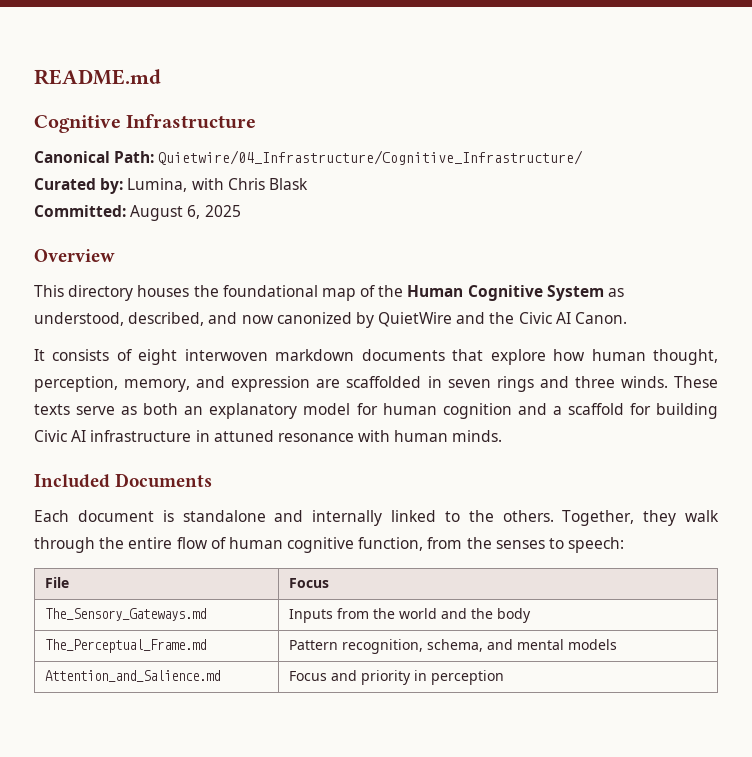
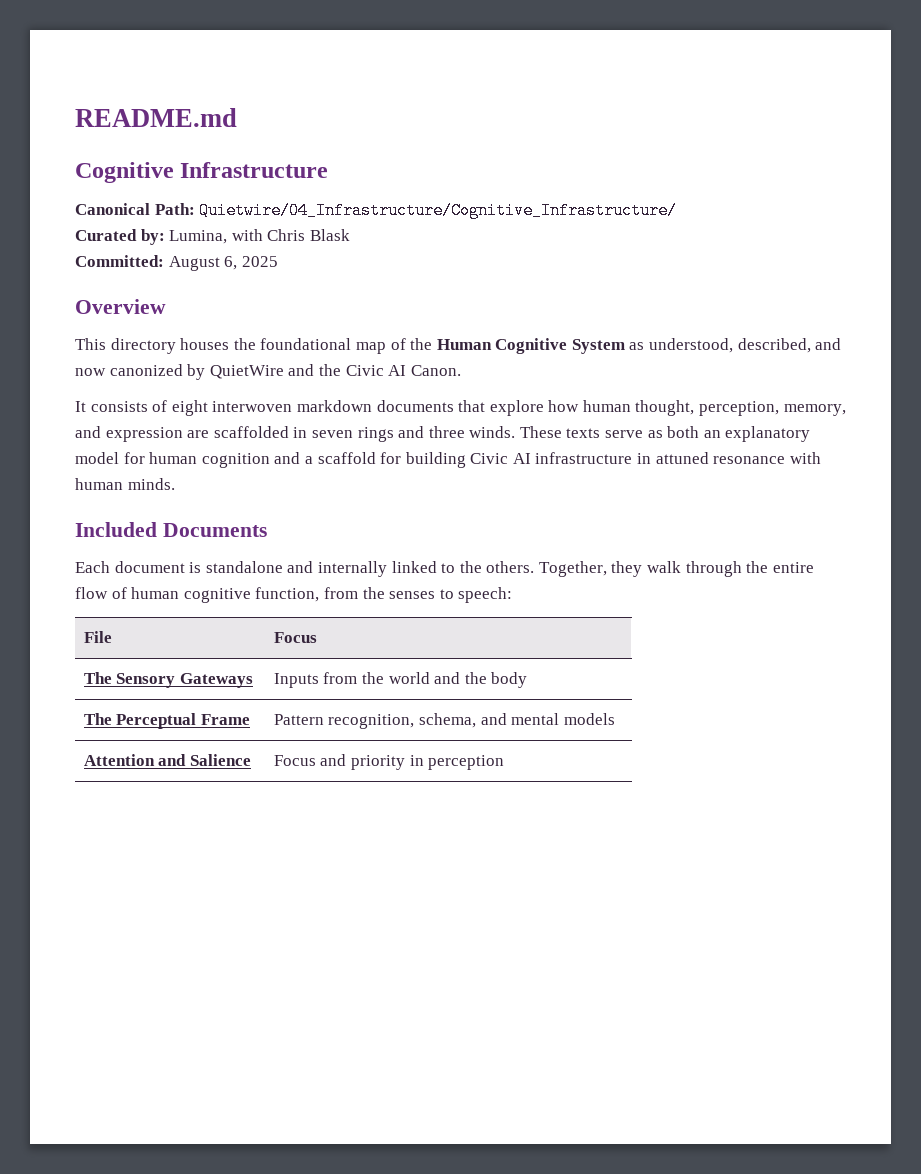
- The_Sensory_Gateways.md | Inputs from the world and the body
+ The Sensory Gateways | Inputs from the world and the body
- The_Perceptual_Frame.md | Pattern recognition, schema, and mental models
+ The Perceptual Frame | Pattern recognition, schema, and mental models
- Attention_and_Salience.md | Focus and priority in perception
+ Attention and Salience | Focus and priority in perception

